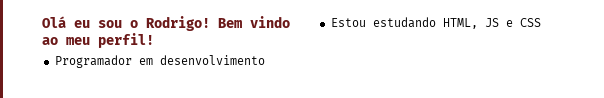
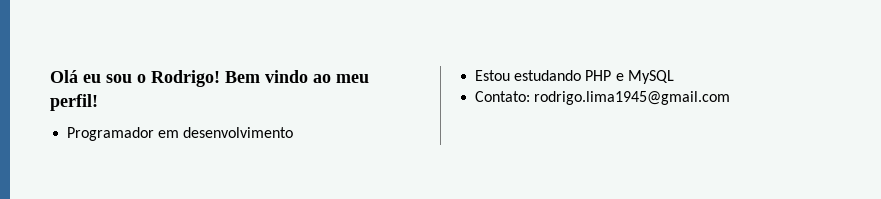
- Estou estudando HTML, JS e CSS
+ Estou estudando PHP e MySQL
+ Contato: rodrigo.lima1945@gmail.com

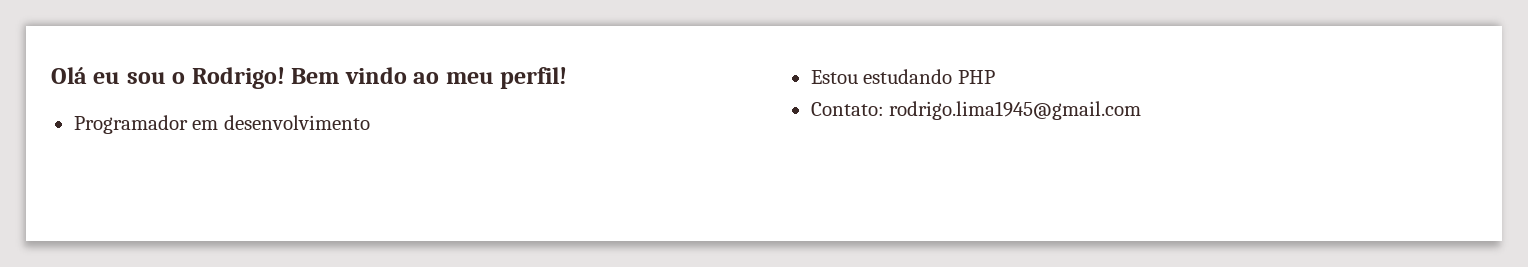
- Estou estudando PHP e MySQL
+ Estou estudando PHP

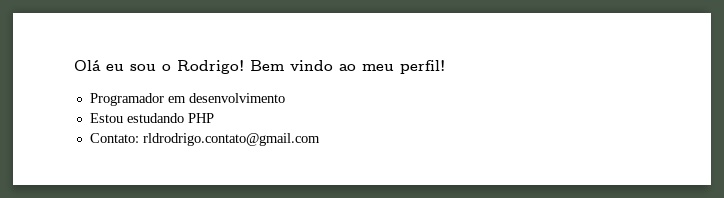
- Contato: rodrigo.lima1945@gmail.com
+ Contato: rldrodrigo.contato@gmail.com

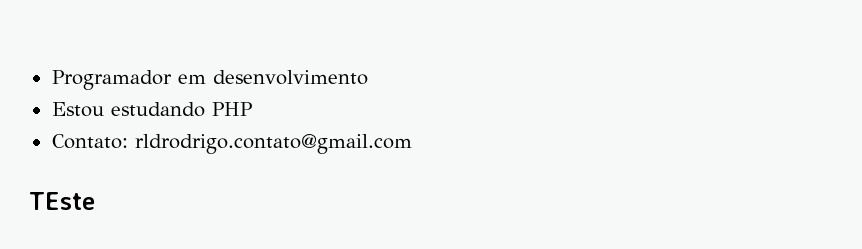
- Olá eu sou o Rodrigo! Bem vindo ao meu perfil!
+ TEste

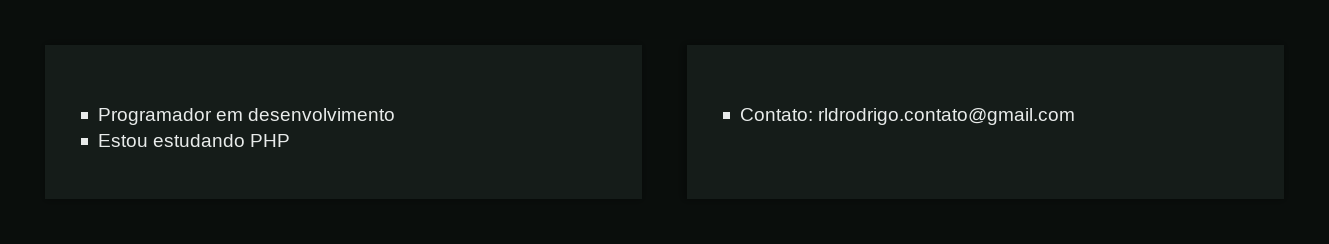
- TEste

